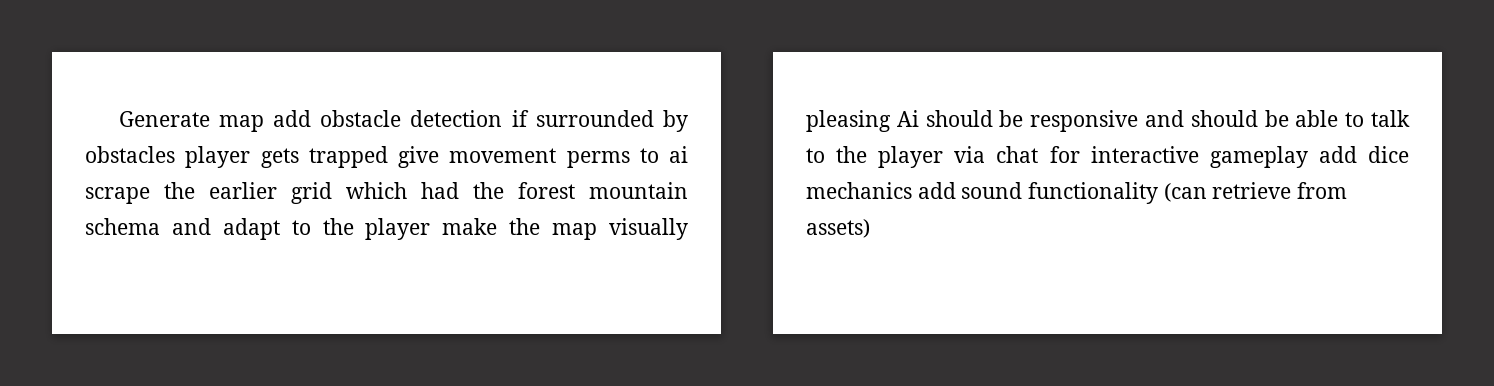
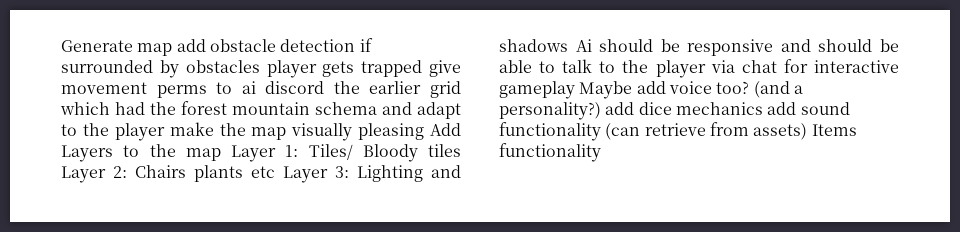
- Generate map add obstacle detection if surrounded by obstacles player gets trapped give movement perms to ai scrape the earlier grid which had the forest mountain schema and adapt to the player make the map visually pleasing Ai should be responsive and should be able to talk to the player via chat for interactive gameplay add dice mechanics add sound functionality (can retrieve from assets)
+ Generate map add obstacle detection if surrounded by obstacles player gets trapped give movement perms to ai discord the earlier grid which had the forest mountain schema and adapt to the player make the map visually pleasing Add Layers to the map Layer 1: Tiles/ Bloody tiles Layer 2: Chairs plants etc Layer 3: Lighting and shadows Ai should be responsive and should be able to talk to the player via chat for interactive gameplay Maybe add voice too? (and a personality?) add dice mechanics add sound functionality (can retrieve from assets) Items functionality

